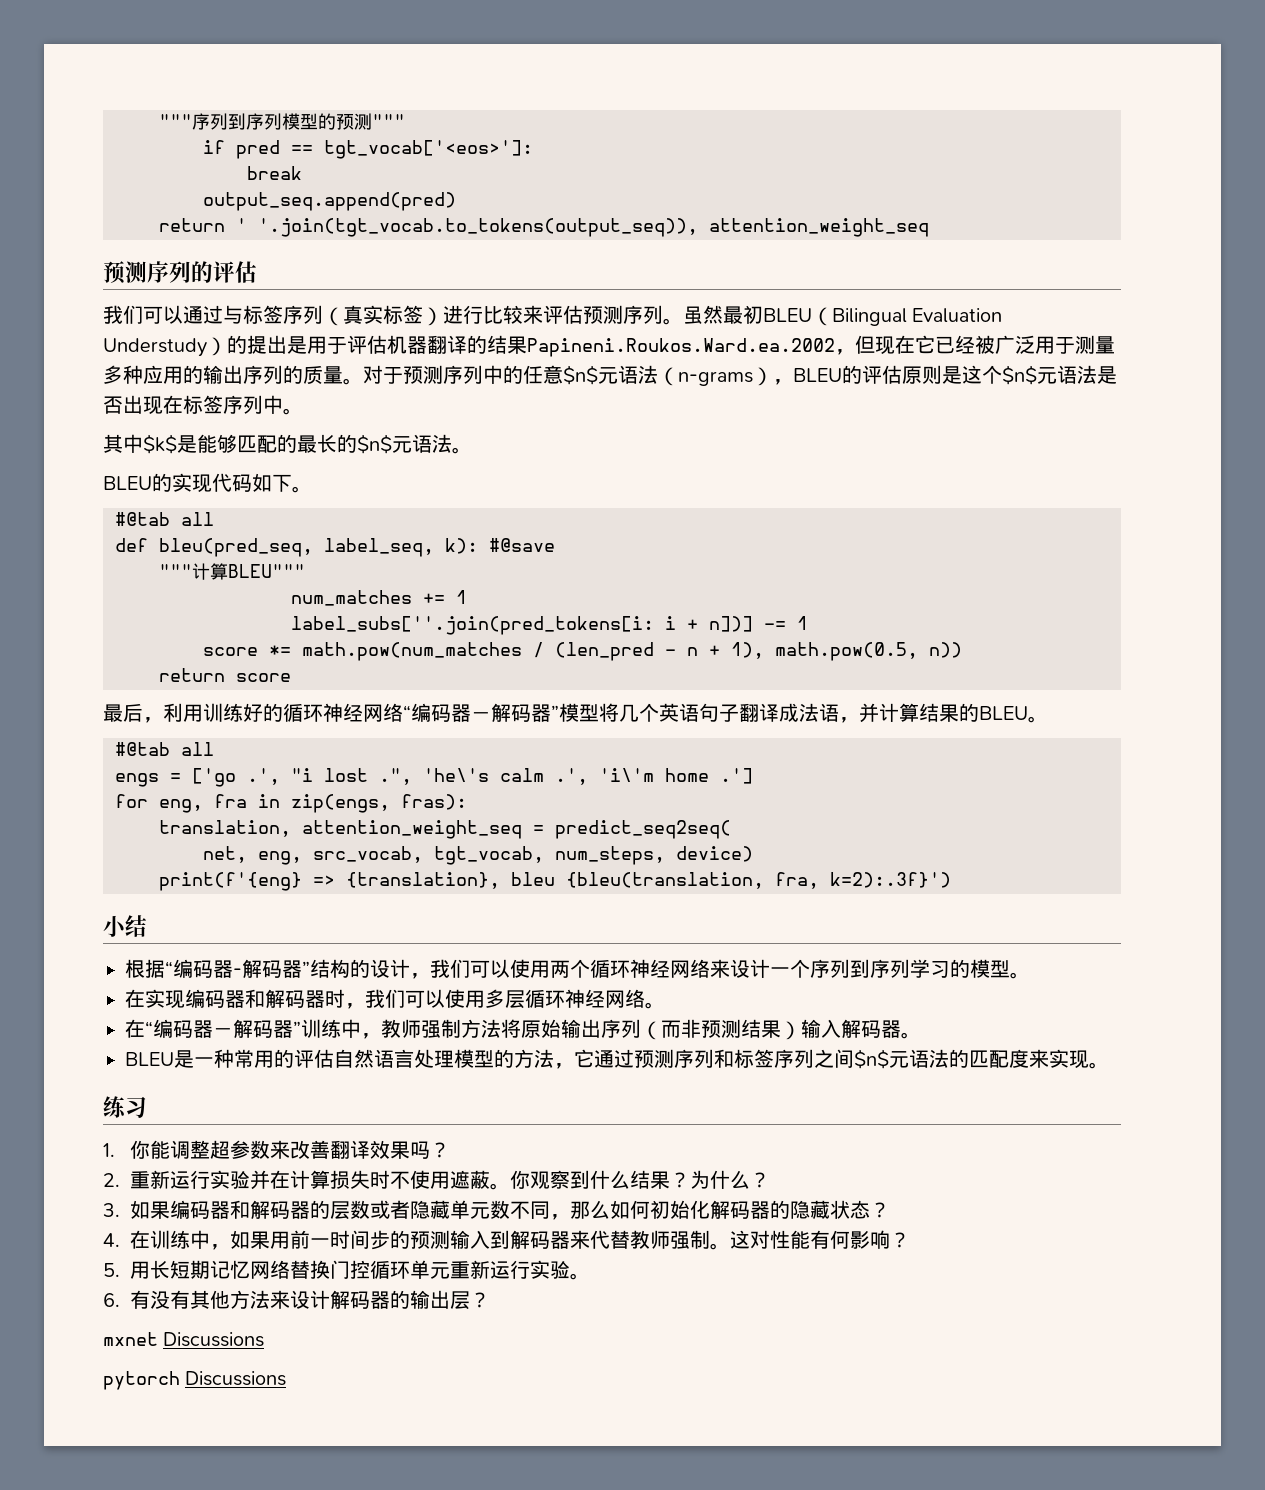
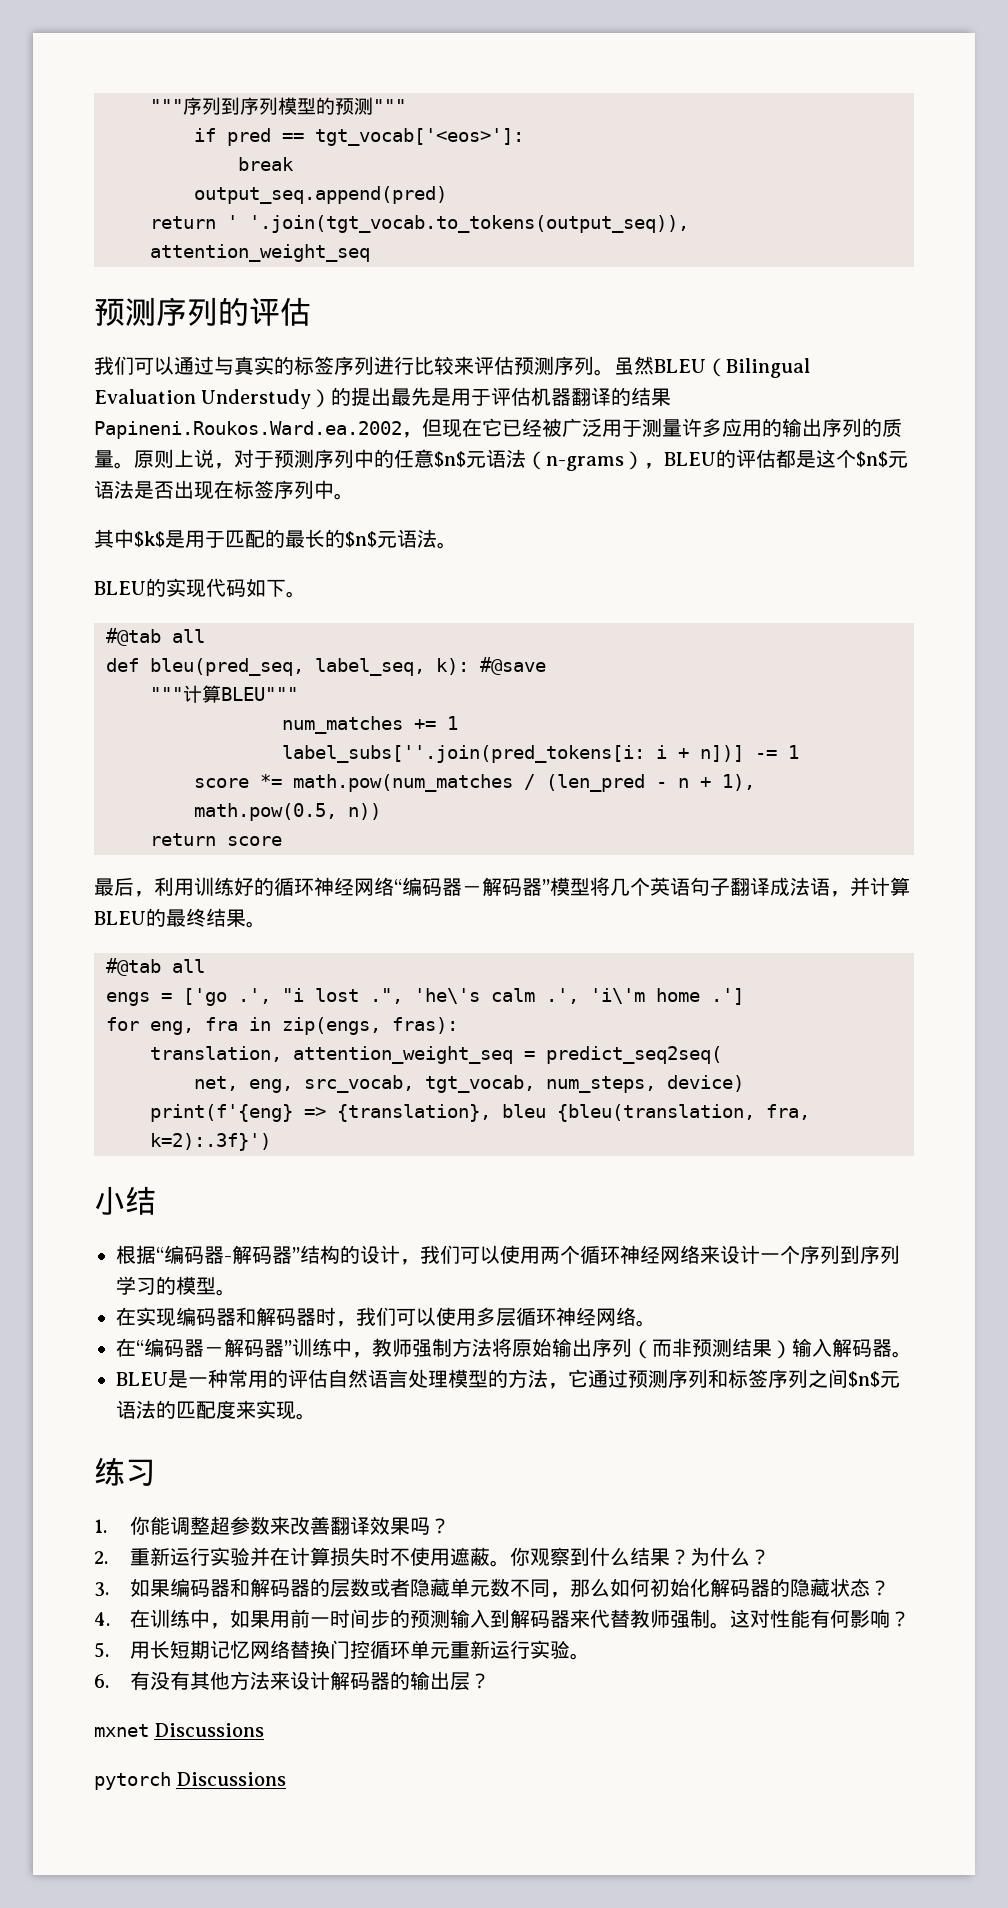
- 我们可以通过与标签序列（真实标签）进行比较来评估预测序列。
+ 我们可以通过与真实的标签序列进行比较来评估预测序列。
- 虽然最初BLEU（Bilingual Evaluation Understudy）的提出是用于评估机器翻译的结果Papineni.Roukos.Ward.ea.2002，但现在它已经被广泛用于测量多种应用的输出序列的质量。
+ 虽然BLEU（Bilingual Evaluation Understudy）的提出最先是用于评估机器翻译的结果Papineni.Roukos.Ward.ea.2002，但现在它已经被广泛用于测量许多应用的输出序列的质量。
- 对于预测序列中的任意$n$元语法（n-grams），BLEU的评估原则是这个$n$元语法是否出现在标签序列中。
+ 原则上说，对于预测序列中的任意$n$元语法（n-grams），BLEU的评估都是这个$n$元语法是否出现在标签序列中。
- 其中$k$是能够匹配的最长的$n$元语法。
+ 其中$k$是用于匹配的最长的$n$元语法。
- 最后，利用训练好的循环神经网络“编码器－解码器”模型将几个英语句子翻译成法语，并计算结果的BLEU。
+ 最后，利用训练好的循环神经网络“编码器－解码器”模型将几个英语句子翻译成法语，并计算BLEU的最终结果。

